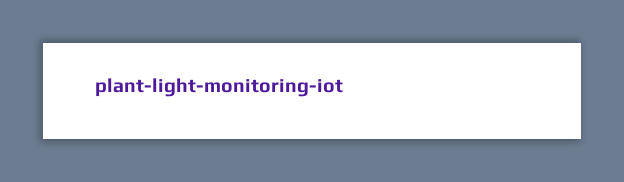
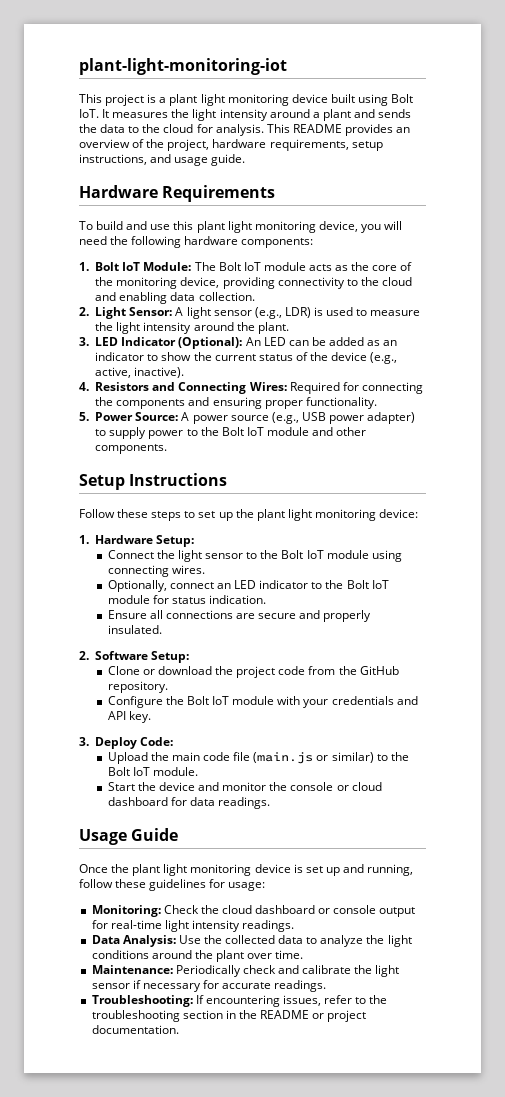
+ This project is a plant light monitoring device built using Bolt IoT. It measures the light intensity around a plant and sends the data to the cloud for analysis. This README provides an overview of the project, hardware requirements, setup instructions, and usage guide.
+ Hardware Requirements
+ To build and use this plant light monitoring device, you will need the following hardware components:
+ 1. Bolt IoT Module: The Bolt IoT module acts as the core of the monitoring device, providing connectivity to the cloud and enabling data collection.
+ 2. Light Sensor: A light sensor (e.g., LDR) is used to measure the light intensity around the plant.
+ 3. LED Indicator (Optional): An LED can be added as an indicator to show the current status of the device (e.g., active, inactive).
+ 4. Resistors and Connecting Wires: Required for connecting the components and ensuring proper functionality.
+ 5. Power Source: A power source (e.g., USB power adapter) to supply power to the Bolt IoT module and other components.
+ Setup Instructions
+ Follow these steps to set up the plant light monitoring device:
+ 1. Hardware Setup:
+ Connect the light sensor to the Bolt IoT module using connecting wires.
+ Optionally, connect an LED indicator to the Bolt IoT module for status indication.
+ Ensure all connections are secure and properly insulated.
+ 2. Software Setup:
+ Clone or download the project code from the GitHub repository.
+ Configure the Bolt IoT module with your credentials and API key.
+ 3. Deploy Code:
+ Upload the main code file (main.js or similar) to the Bolt IoT module.
+ Start the device and monitor the console or cloud dashboard for data readings.
+ Usage Guide
+ Once the plant light monitoring device is set up and running, follow these guidelines for usage:
+ Monitoring: Check the cloud dashboard or console output for real-time light intensity readings.
+ Data Analysis: Use the collected data to analyze the light conditions around the plant over time.
+ Maintenance: Periodically check and calibrate the light sensor if necessary for accurate readings.
+ Troubleshooting: If encountering issues, refer to the troubleshooting section in the README or project documentation.

